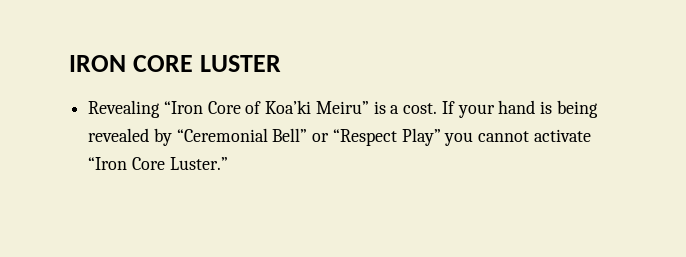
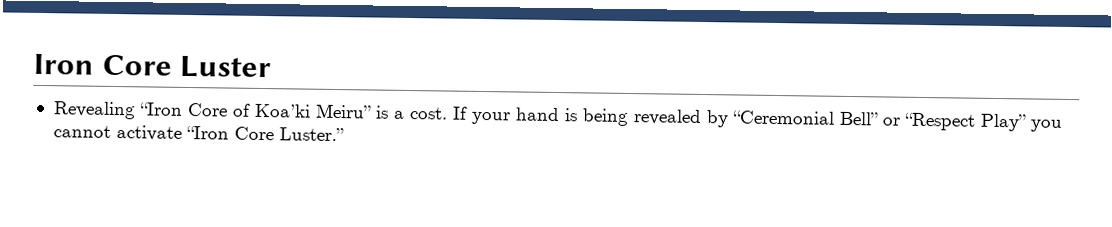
- IRON CORE LUSTER
+ Iron Core Luster

